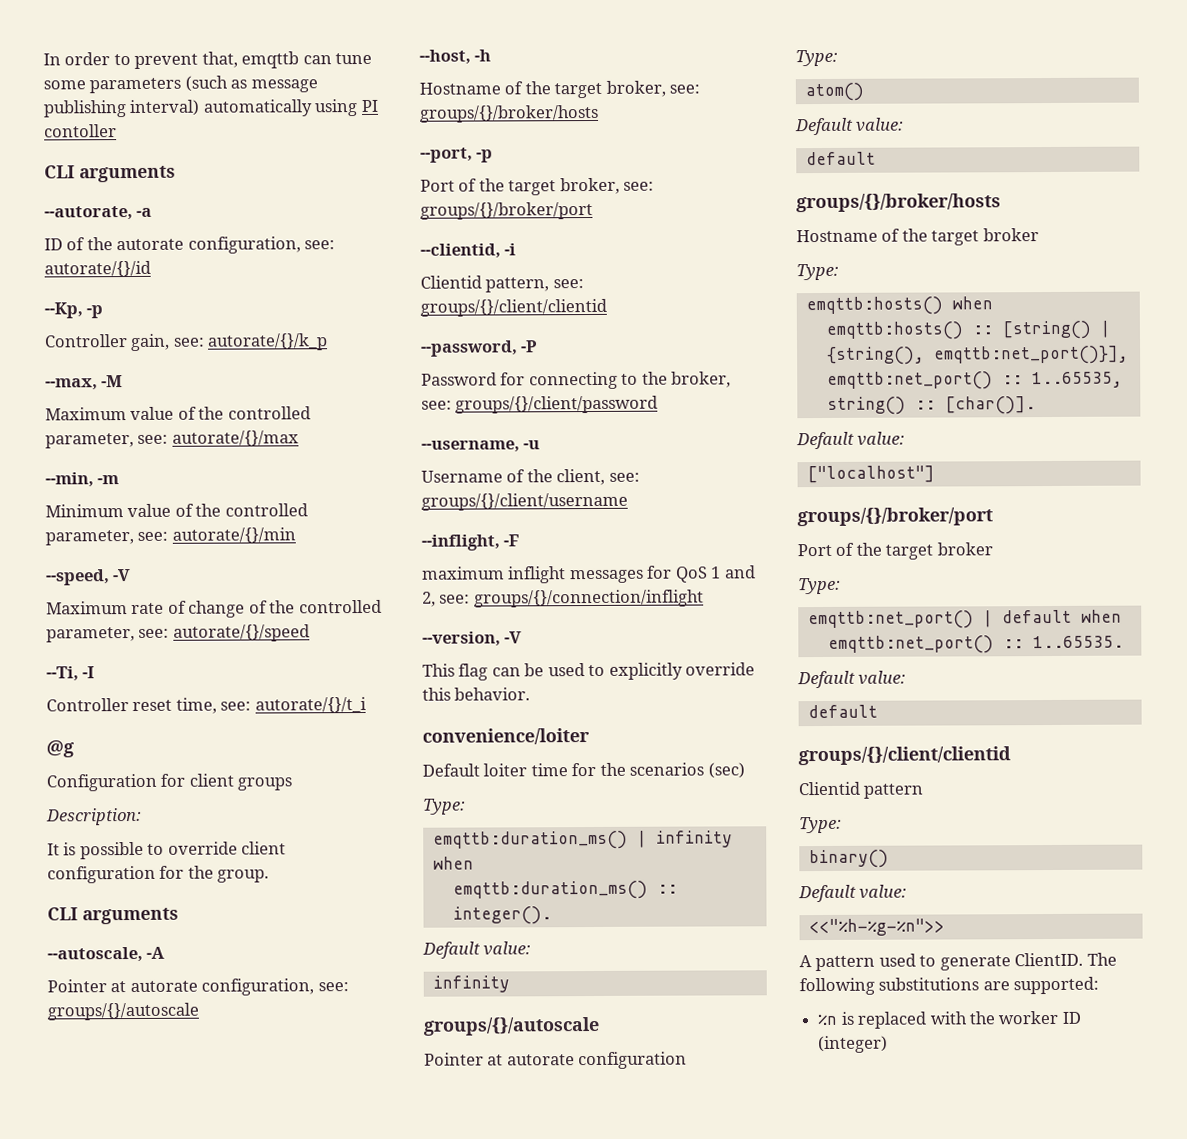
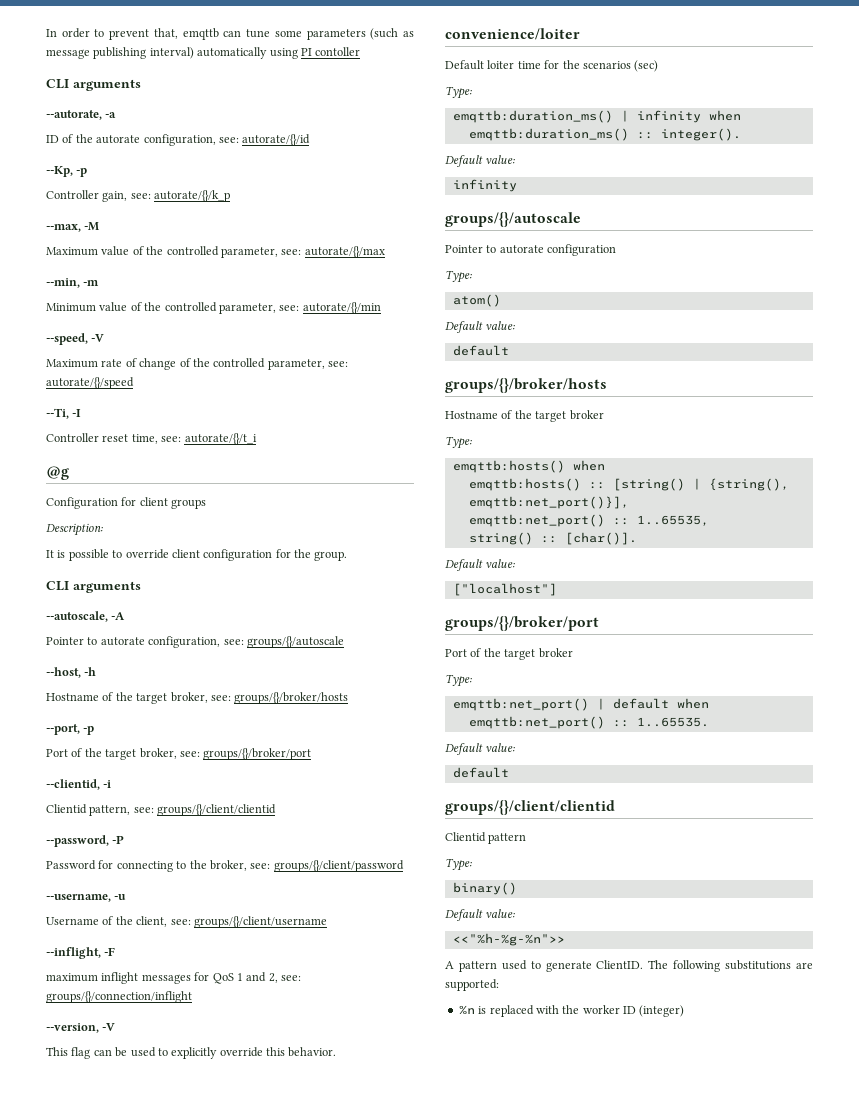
- Pointer at autorate configuration, see: groups/{}/autoscale
+ Pointer to autorate configuration, see: groups/{}/autoscale
- Pointer at autorate configuration
+ Pointer to autorate configuration

